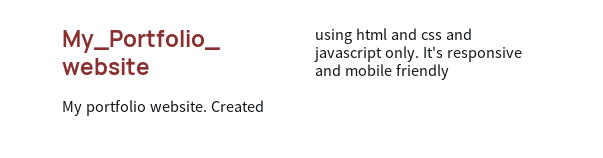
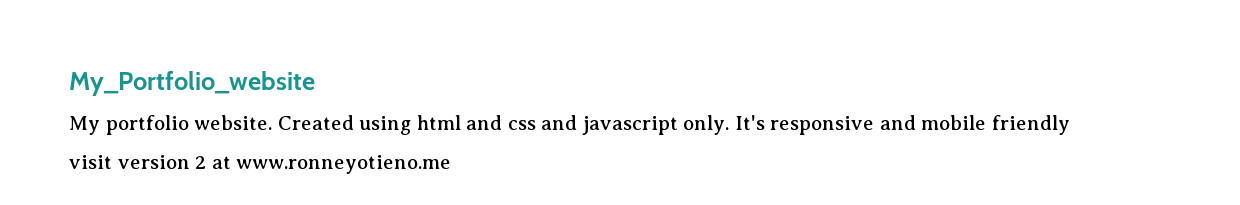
+ visit version 2 at www.ronneyotieno.me

